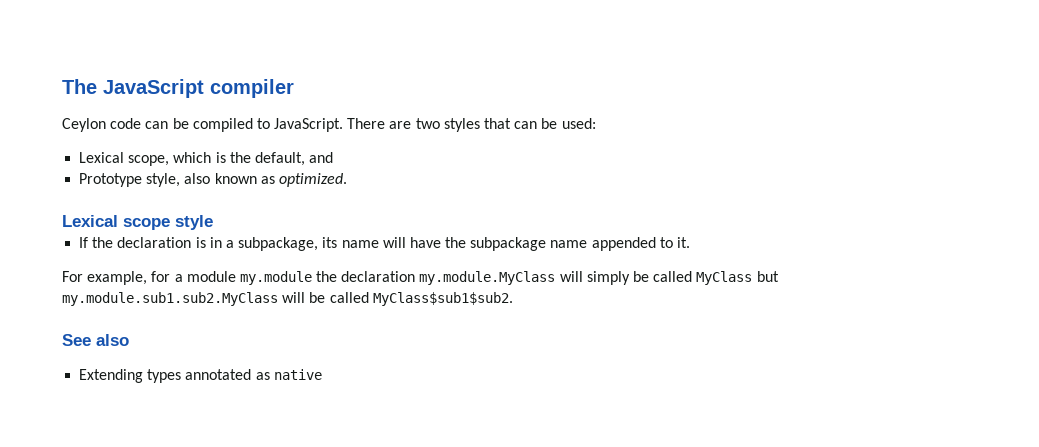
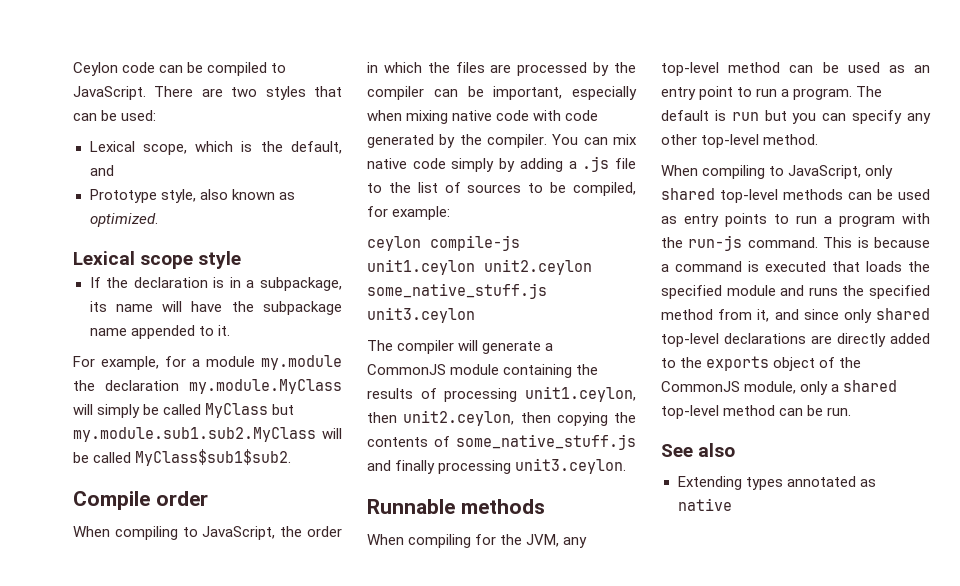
- The JavaScript compiler
+ Compile order
+ When compiling to JavaScript, the order in which the files are processed by the compiler can be important, especially when mixing native code with code generated by the compiler. You can mix native code simply by adding a .js file to the list of sources to be compiled, for example:
+ ceylon compile-js unit1.ceylon unit2.ceylon some_native_stuff.js unit3.ceylon
+ The compiler will generate a CommonJS module containing the results of processing unit1.ceylon, then unit2.ceylon, then copying the contents of some_native_stuff.js and finally processing unit3.ceylon.
+ Runnable methods
+ When compiling for the JVM, any top-level method can be used as an entry point to run a program. The default is run but you can specify any other top-level method.
+ When compiling to JavaScript, only shared top-level methods can be used as entry points to run a program with the run-js command. This is because a command is executed that loads the specified module and runs the specified method from it, and since only shared top-level declarations are directly added to the exports object of the CommonJS module, only a shared top-level method can be run.

